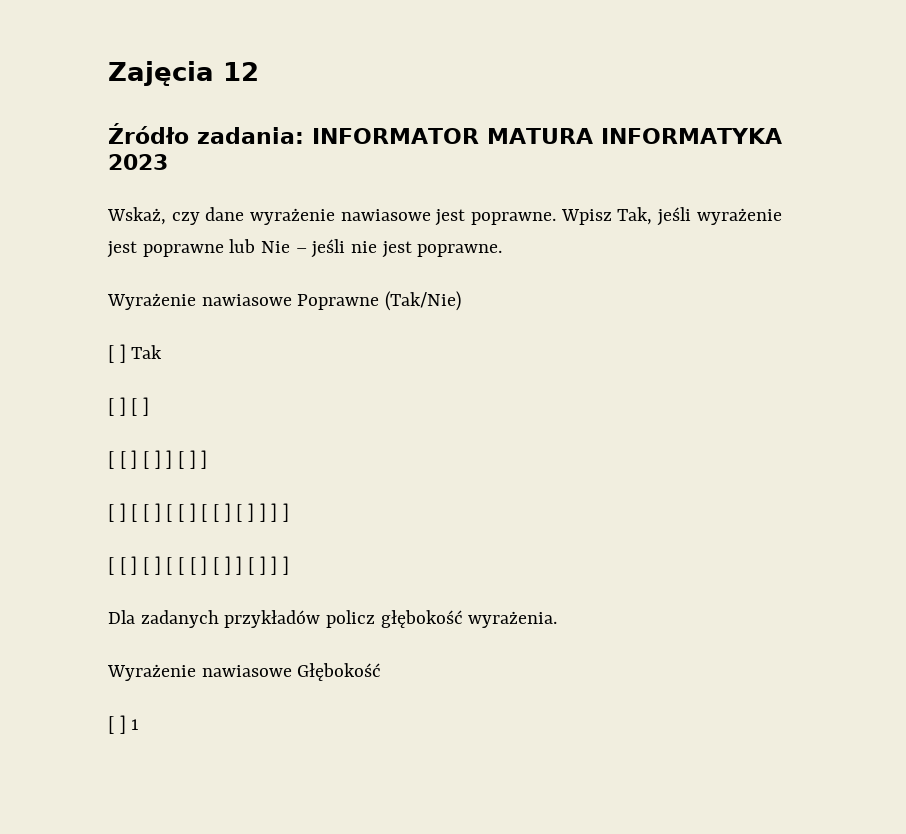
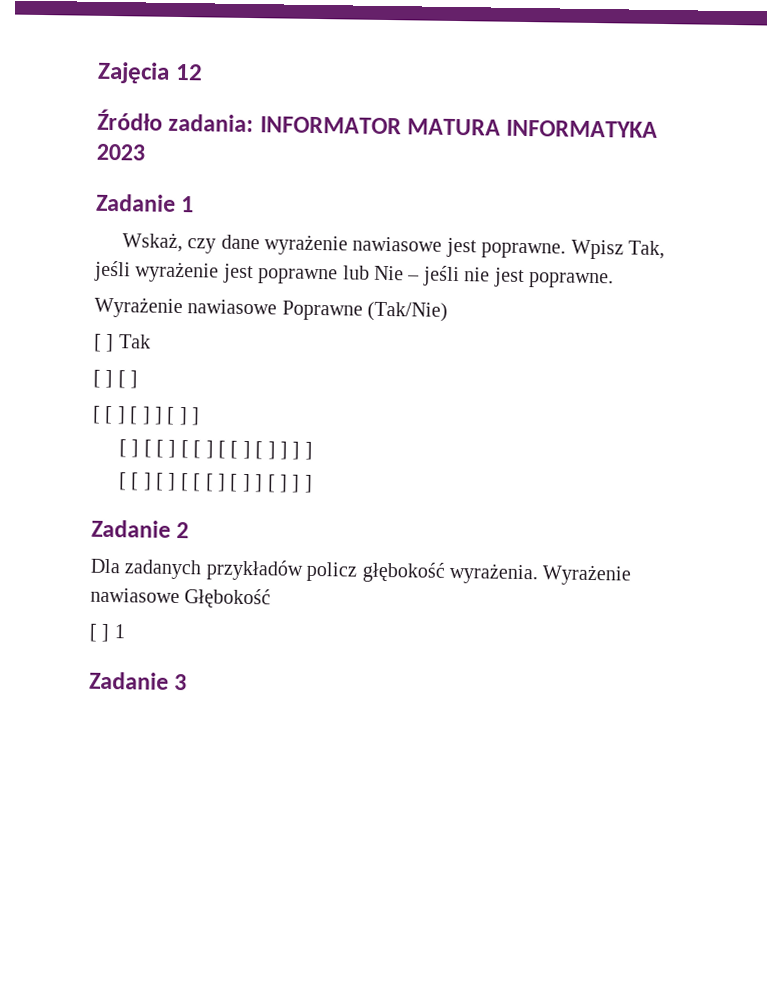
+ Zadanie 1
+ Zadanie 2
- Dla zadanych przykładów policz głębokość wyrażenia.
- Wyrażenie nawiasowe Głębokość
+ Dla zadanych przykładów policz głębokość wyrażenia. Wyrażenie nawiasowe Głębokość
+ Zadanie 3

